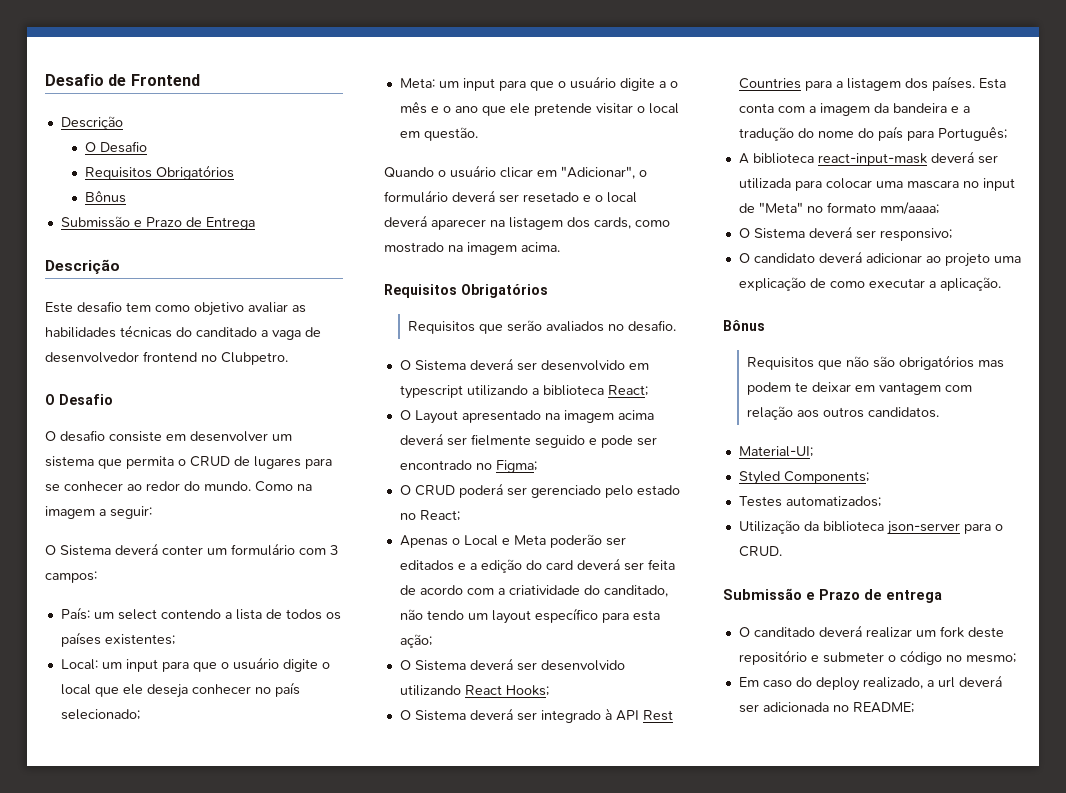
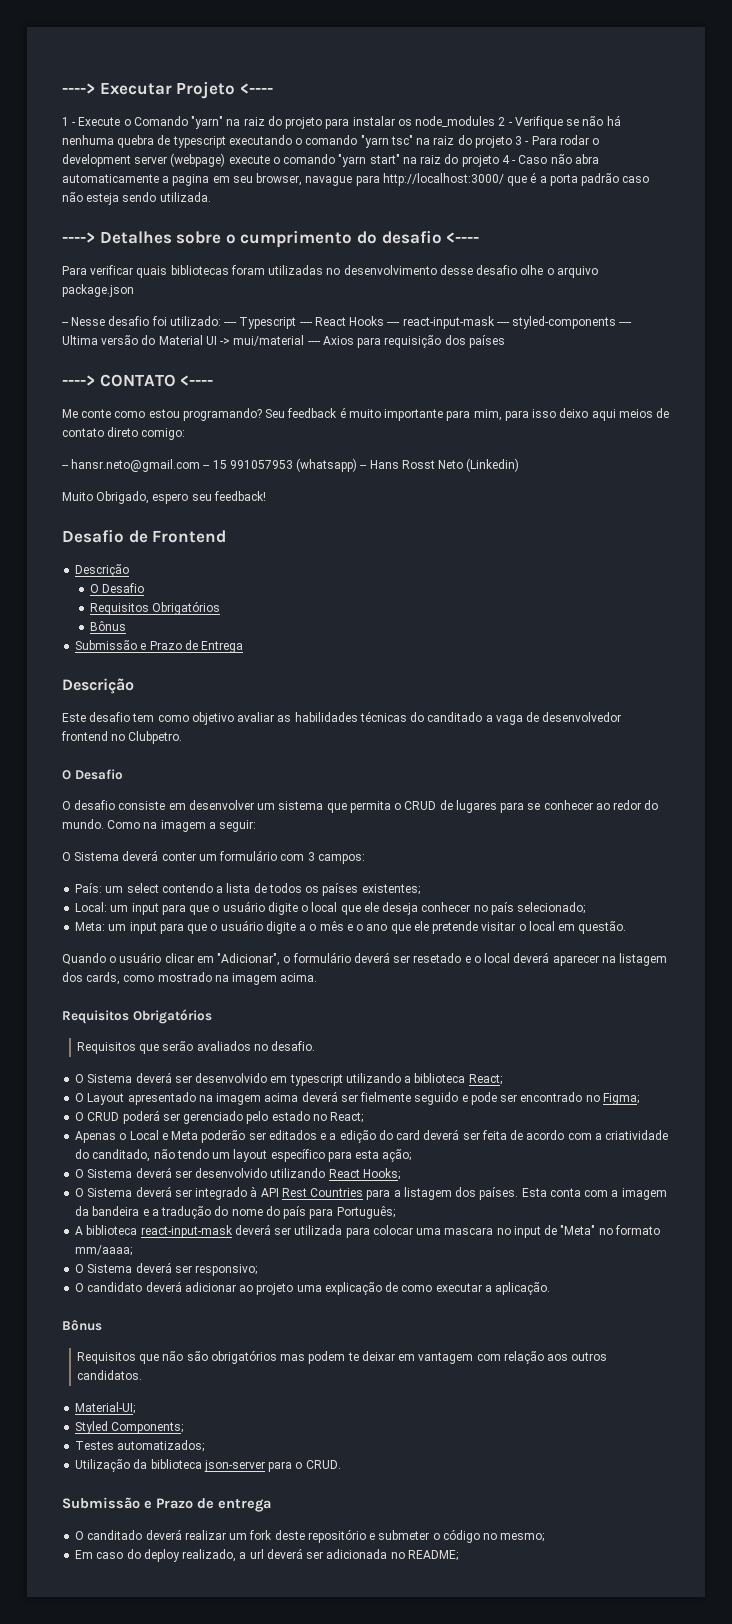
+ ----> Executar Projeto <----
+ 1 - Execute o Comando "yarn" na raiz do projeto para instalar os node_modules 2 - Verifique se não há nenhuma quebra de typescript executando o comando "yarn tsc" na raiz do projeto 3 - Para rodar o development server (webpage) execute o comando "yarn start" na raiz do projeto 4 - Caso não abra automaticamente a pagina em seu browser, navague para http://localhost:3000/ que é a porta padrão caso não esteja sendo utilizada.
+ ----> Detalhes sobre o cumprimento do desafio <----
+ Para verificar quais bibliotecas foram utilizadas no desenvolvimento desse desafio olhe o arquivo package.json
+ -- Nesse desafio foi utilizado: ---- Typescript ---- React Hooks ---- react-input-mask ---- styled-components ---- Ultima versão do Material UI -> mui/material ---- Axios para requisição dos países
+ ----> CONTATO <----
+ Me conte como estou programando? Seu feedback é muito importante para mim, para isso deixo aqui meios de contato direto comigo:
+ -- hansr.neto@gmail.com -- 15 991057953 (whatsapp) -- Hans Rosst Neto (Linkedin)
+ Muito Obrigado, espero seu feedback!

